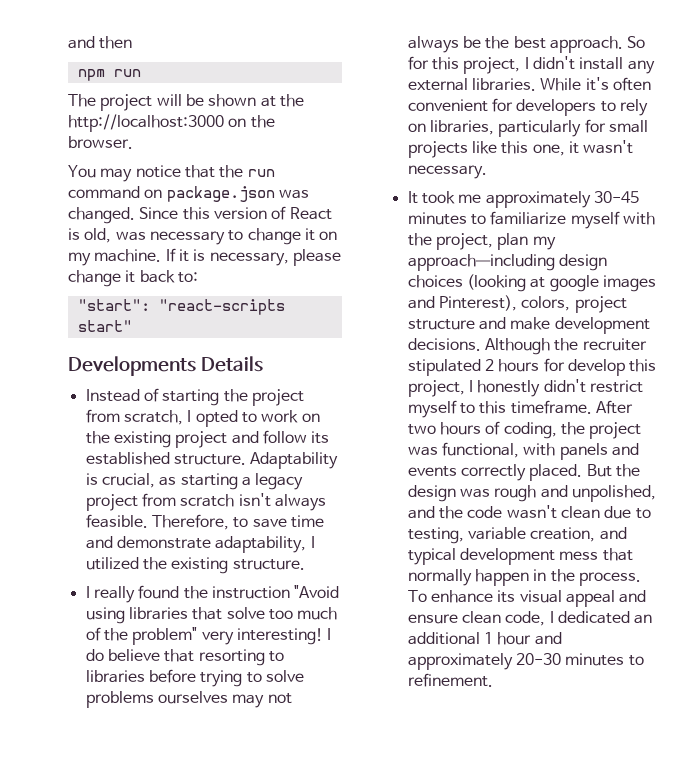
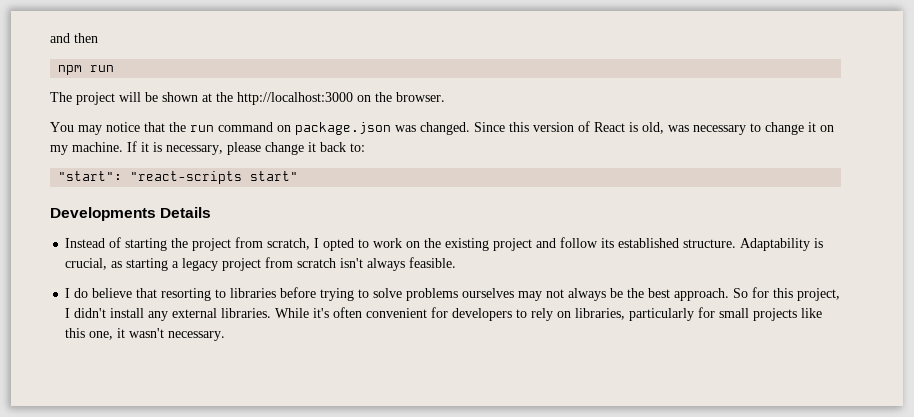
- Adaptability is crucial, as starting a legacy project from scratch isn't always feasible. Therefore, to save time and demonstrate adaptability, I utilized the existing structure.
- I really found the instruction "Avoid using libraries that solve too much of the problem" very interesting! I do believe that resorting to libraries before trying to solve problems ourselves may not always be the best approach.
+ Adaptability is crucial, as starting a legacy project from scratch isn't always feasible.
+ I do believe that resorting to libraries before trying to solve problems ourselves may not always be the best approach.
- It took me approximately 30-45 minutes to familiarize myself with the project, plan my approach—including design choices (looking at google images and Pinterest), colors, project structure and make development decisions. Although the recruiter stipulated 2 hours for develop this project, I honestly didn't restrict myself to this timeframe. After two hours of coding, the project was functional, with panels and events correctly placed. But the design was rough and unpolished, and the code wasn't clean due to testing, variable creation, and typical development mess that normally happen in the process. To enhance its visual appeal and ensure clean code, I dedicated an additional 1 hour and approximately 20-30 minutes to refinement.

